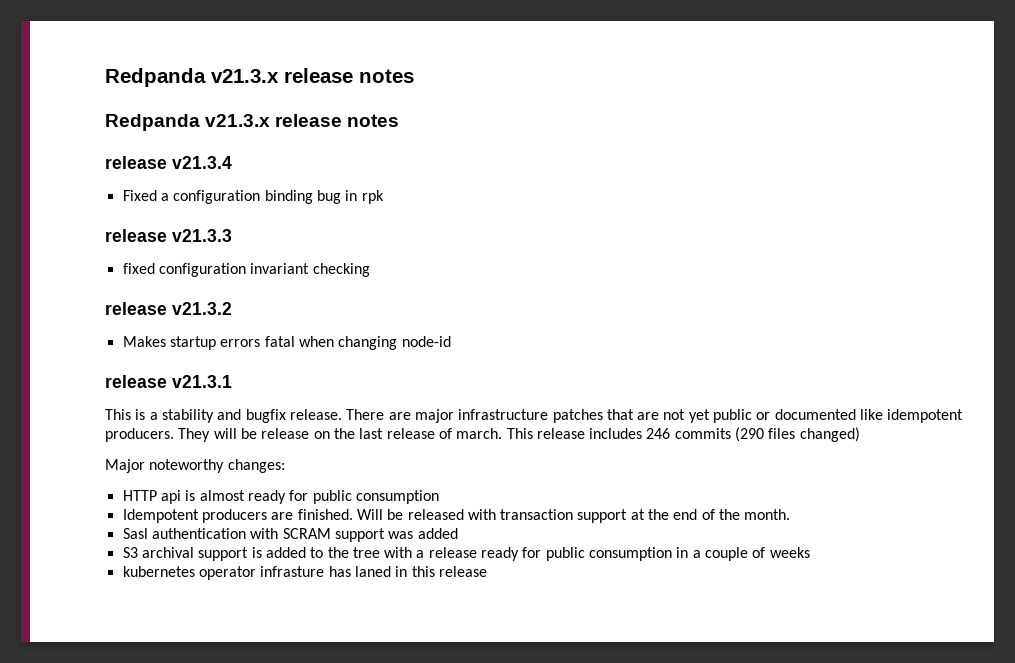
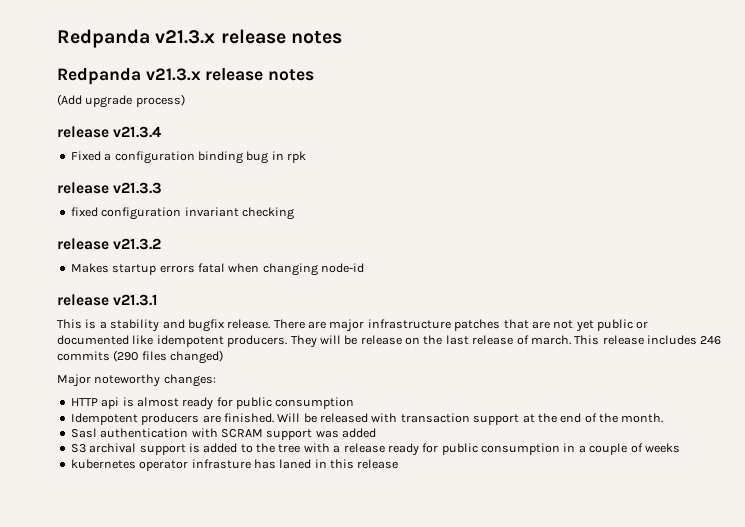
+ (Add upgrade process)

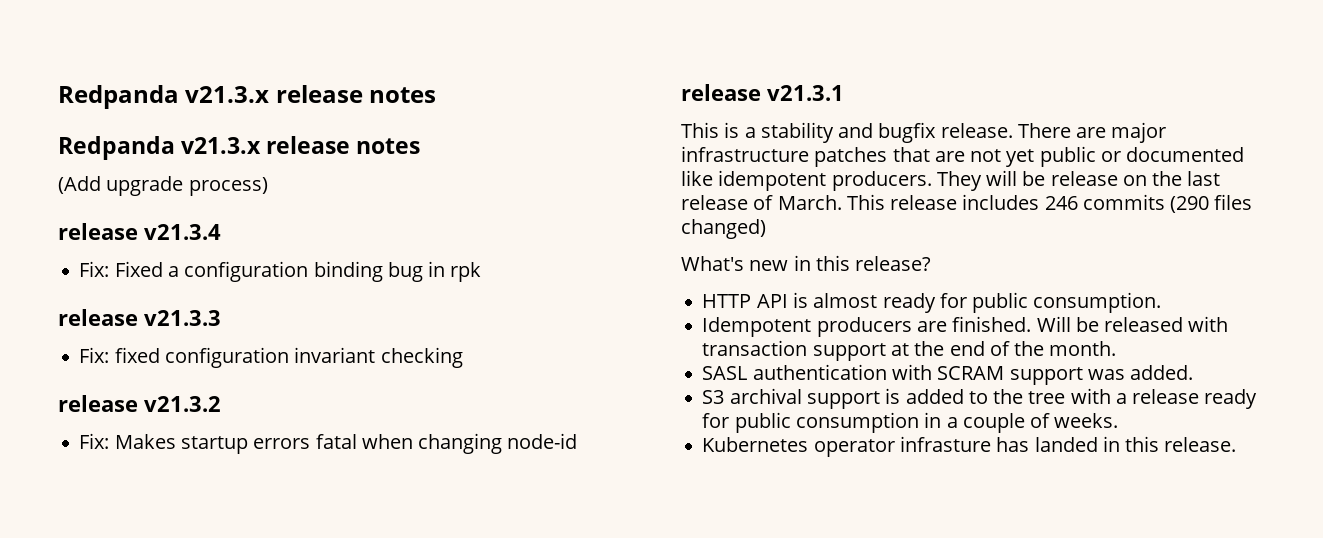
- Fixed a configuration binding bug in rpk
+ Fix: Fixed a configuration binding bug in rpk
- fixed configuration invariant checking
+ Fix: fixed configuration invariant checking
- Makes startup errors fatal when changing node-id
+ Fix: Makes startup errors fatal when changing node-id
- They will be release on the last release of march.
+ They will be release on the last release of March.
- Major noteworthy changes:
+ What's new in this release?
- HTTP api is almost ready for public consumption
+ HTTP API is almost ready for public consumption.
- Sasl authentication with SCRAM support was added
+ SASL authentication with SCRAM support was added.
- S3 archival support is added to the tree with a release ready for public consumption in a couple of weeks
- kubernetes operator infrasture has laned in this release
+ S3 archival support is added to the tree with a release ready for public consumption in a couple of weeks.
+ Kubernetes operator infrasture has landed in this release.

